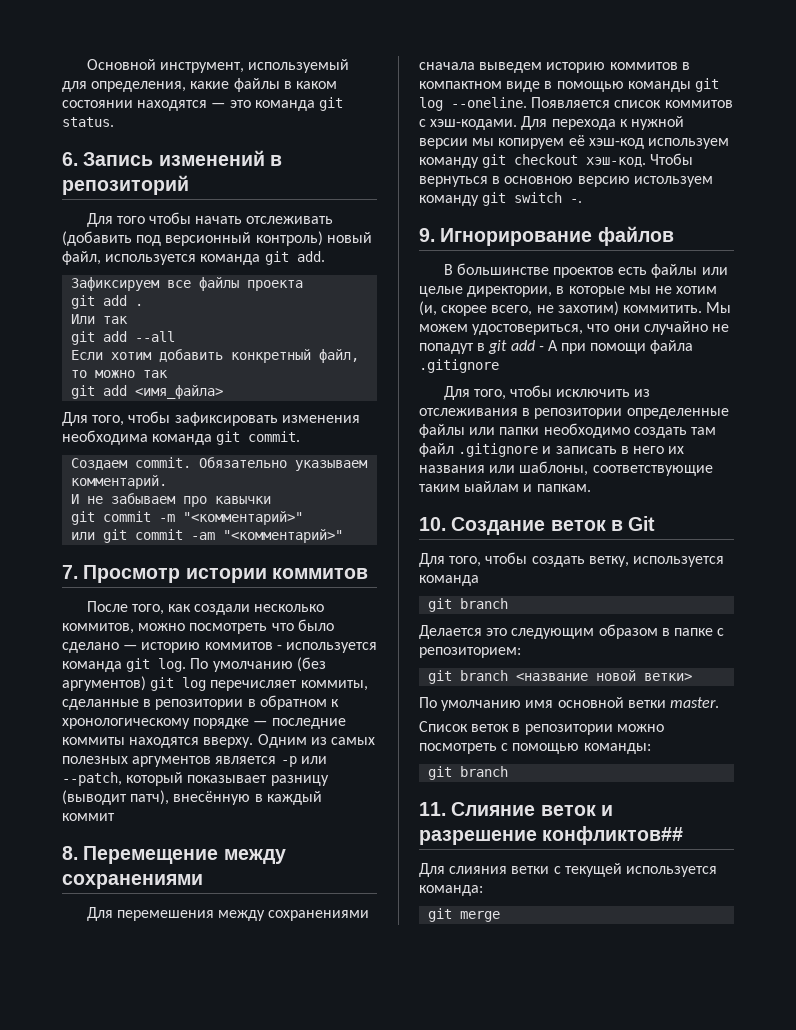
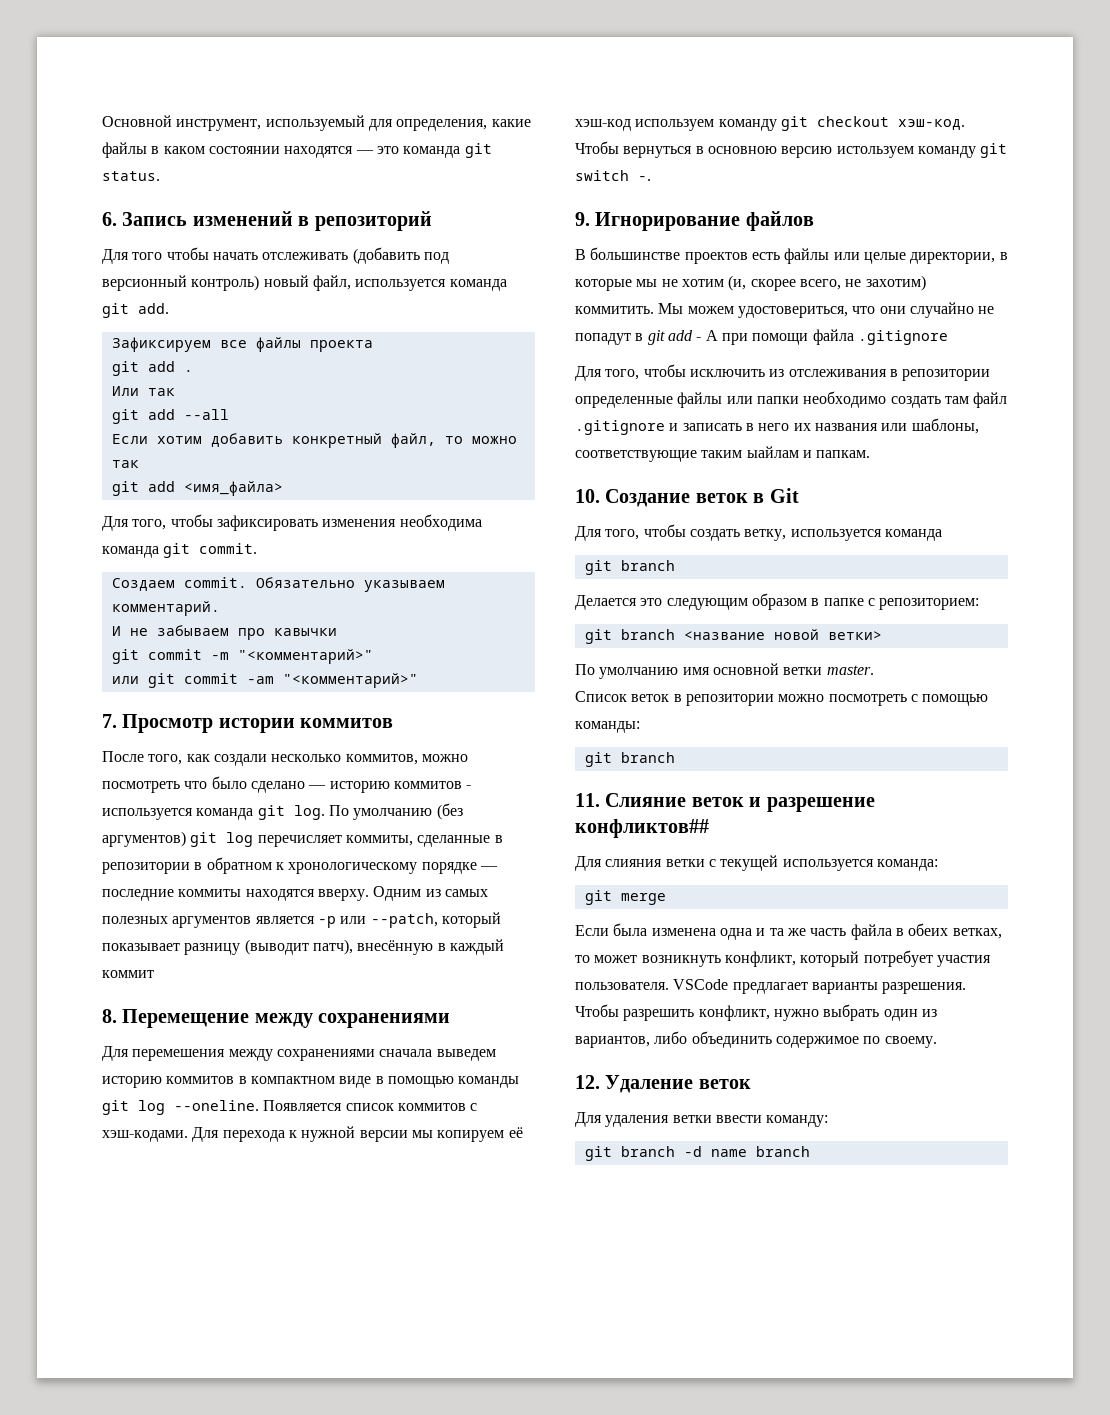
+ Если была изменена одна и та же часть файла в обеих ветках, то может возникнуть конфликт, который потребует участия пользователя. VSCode предлагает варианты разрешения. Чтобы разрешить конфликт, нужно выбрать один из вариантов, либо объединить содержимое по своему.
+ 12. Удаление веток
+ Для удаления ветки ввести команду:
+ git branch -d name branch

